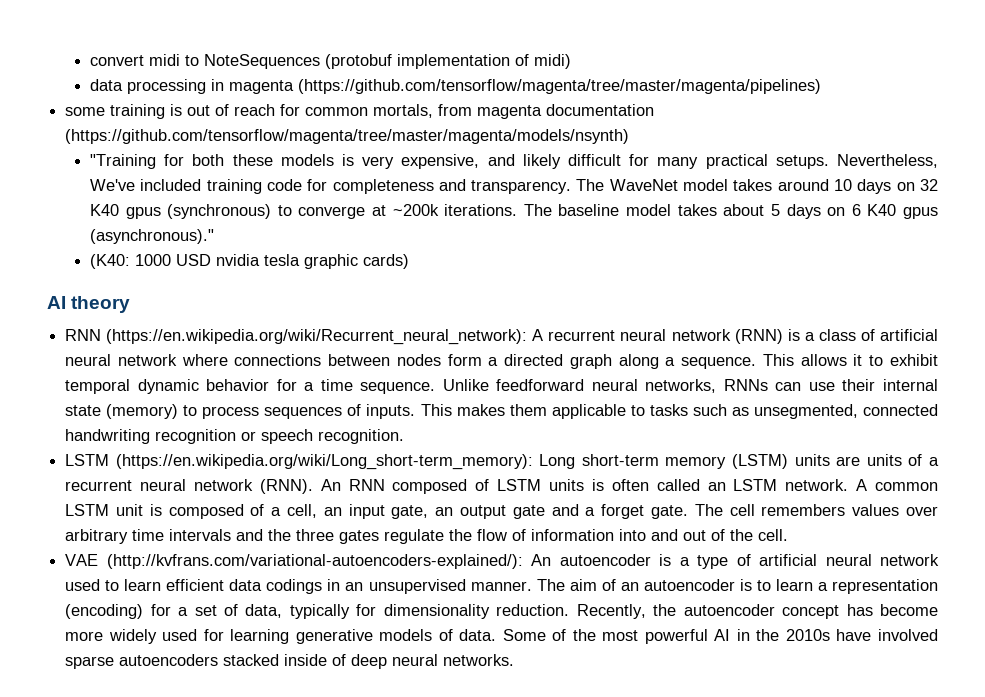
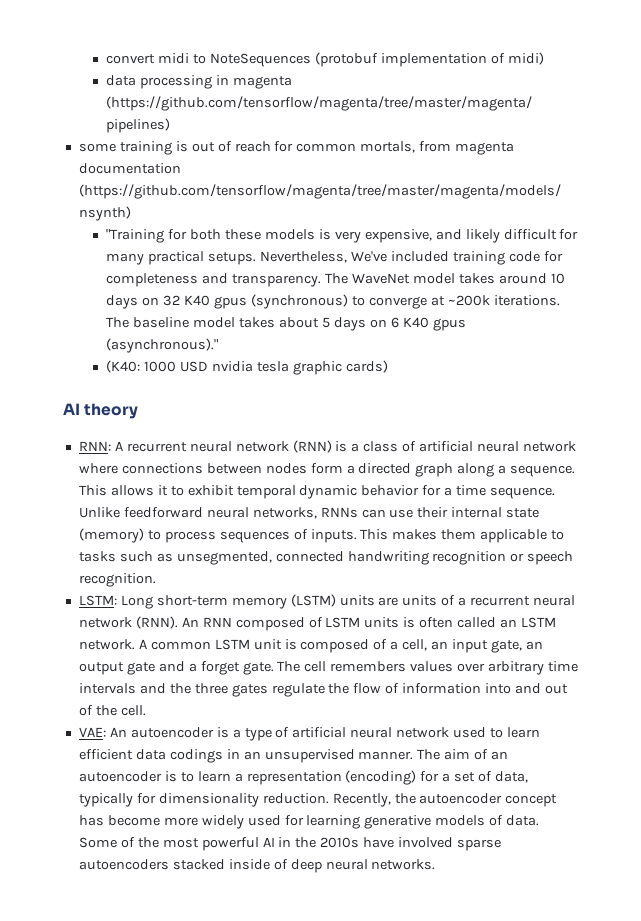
- RNN (https://en.wikipedia.org/wiki/Recurrent_neural_network): A recurrent neural network (RNN) is a class of artificial neural network where connections between nodes form a directed graph along a sequence.
+ RNN: A recurrent neural network (RNN) is a class of artificial neural network where connections between nodes form a directed graph along a sequence.
- LSTM (https://en.wikipedia.org/wiki/Long_short-term_memory): Long short-term memory (LSTM) units are units of a recurrent neural network (RNN).
+ LSTM: Long short-term memory (LSTM) units are units of a recurrent neural network (RNN).
- VAE (http://kvfrans.com/variational-autoencoders-explained/): An autoencoder is a type of artificial neural network used to learn efficient data codings in an unsupervised manner.
+ VAE: An autoencoder is a type of artificial neural network used to learn efficient data codings in an unsupervised manner.

